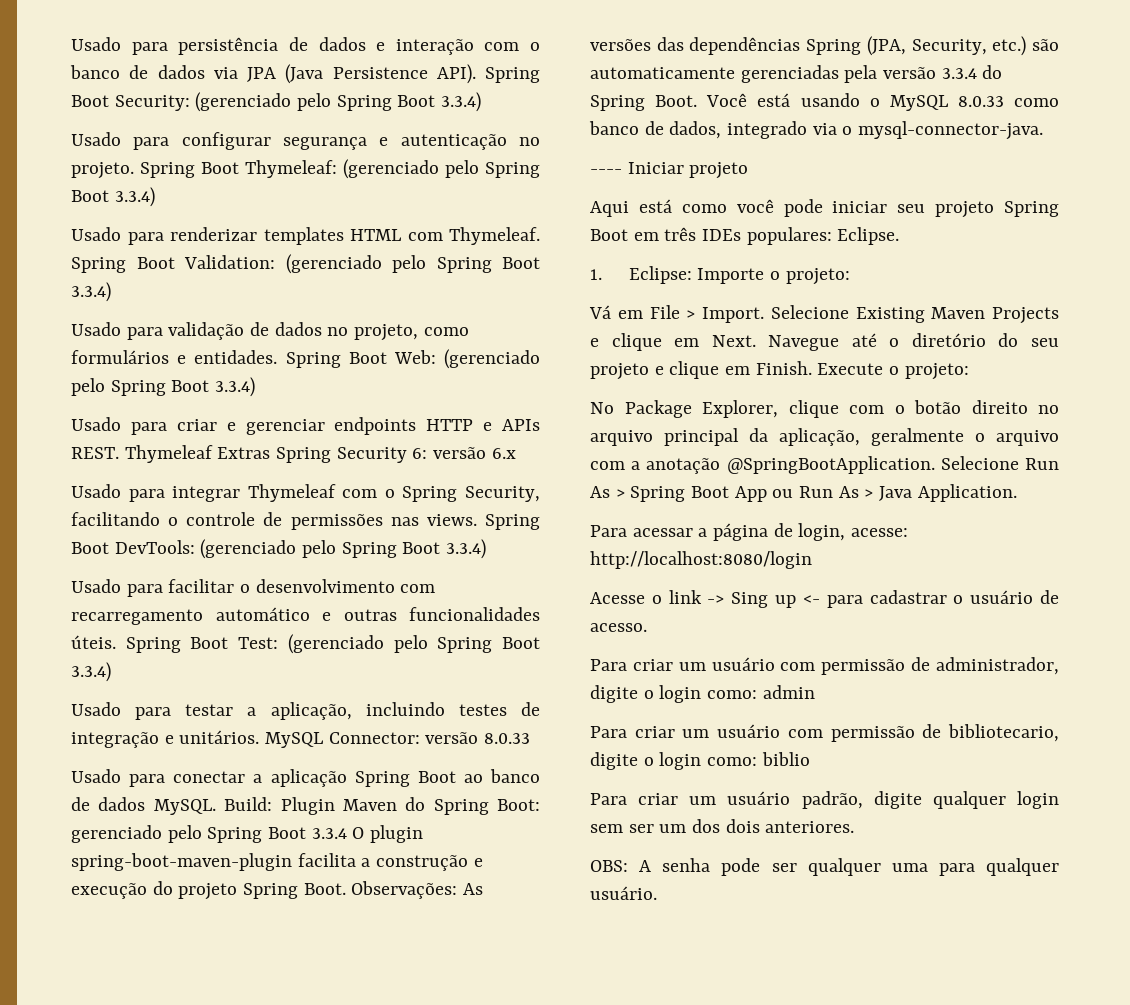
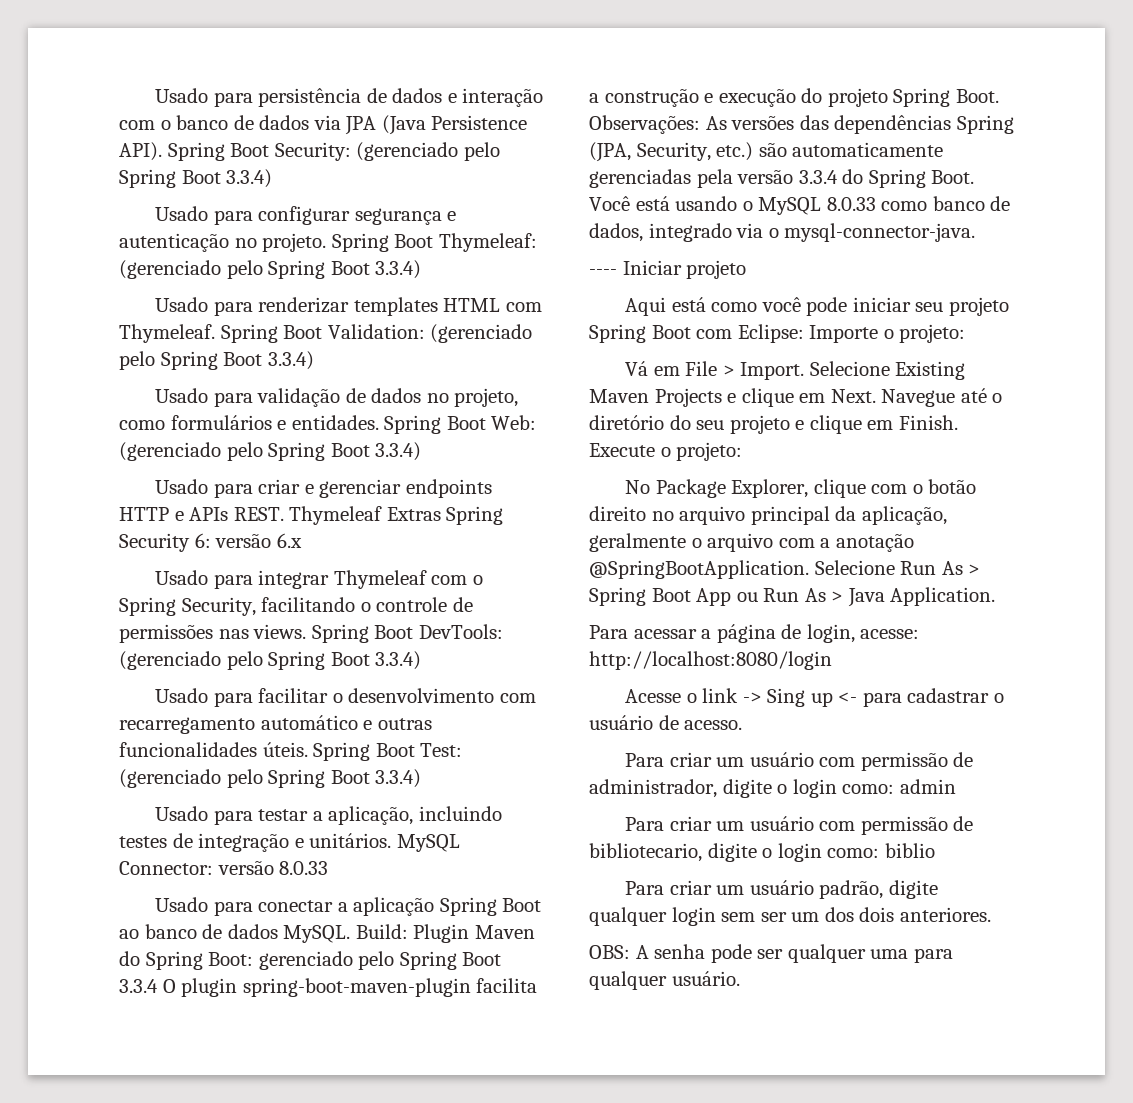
- Aqui está como você pode iniciar seu projeto Spring Boot em três IDEs populares: Eclipse.
- 1. Eclipse: Importe o projeto:
+ Aqui está como você pode iniciar seu projeto Spring Boot com Eclipse: Importe o projeto:

